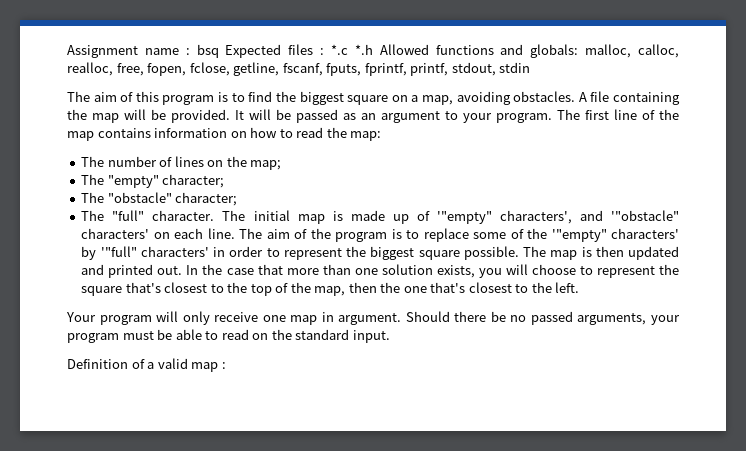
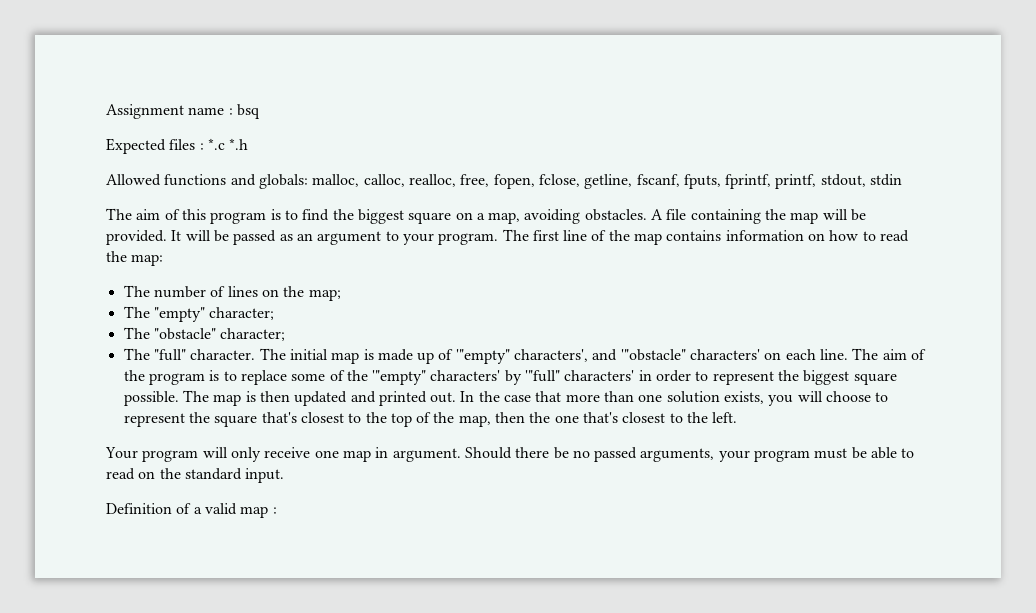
- Assignment name : bsq Expected files : *.c *.h Allowed functions and globals: malloc, calloc, realloc, free, fopen, fclose, getline, fscanf, fputs, fprintf, printf, stdout, stdin
+ Assignment name : bsq
+ Expected files : *.c *.h
+ Allowed functions and globals: malloc, calloc, realloc, free, fopen, fclose, getline, fscanf, fputs, fprintf, printf, stdout, stdin

